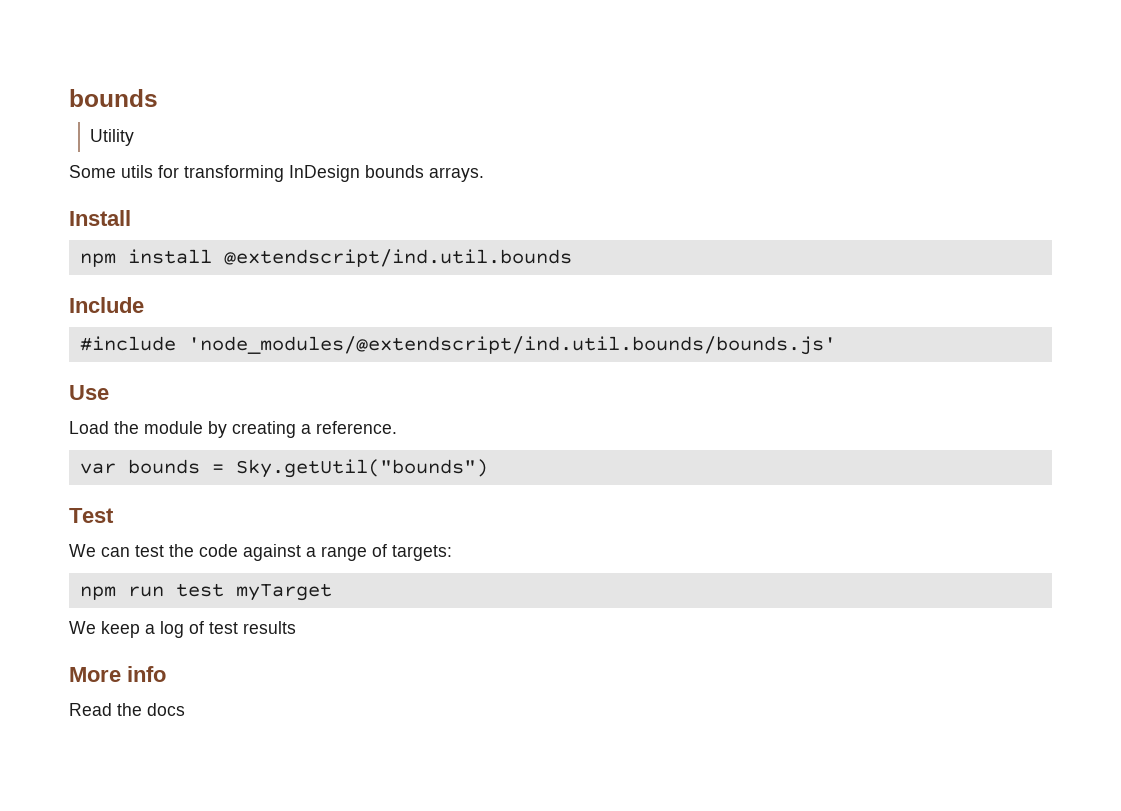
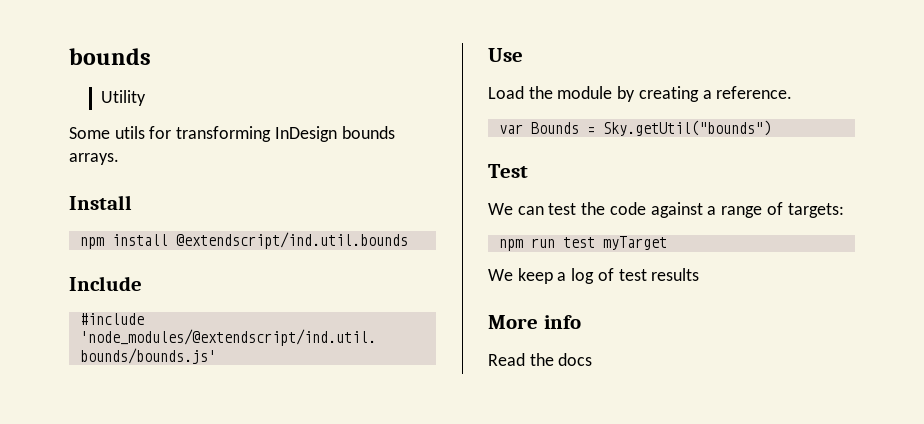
- var bounds = Sky.getUtil("bounds")
+ var Bounds = Sky.getUtil("bounds")

